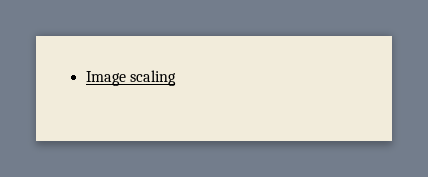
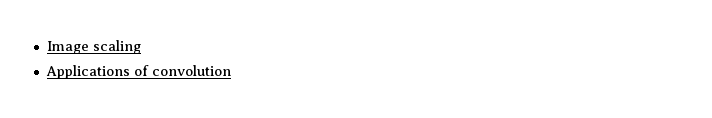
+ Applications of convolution

